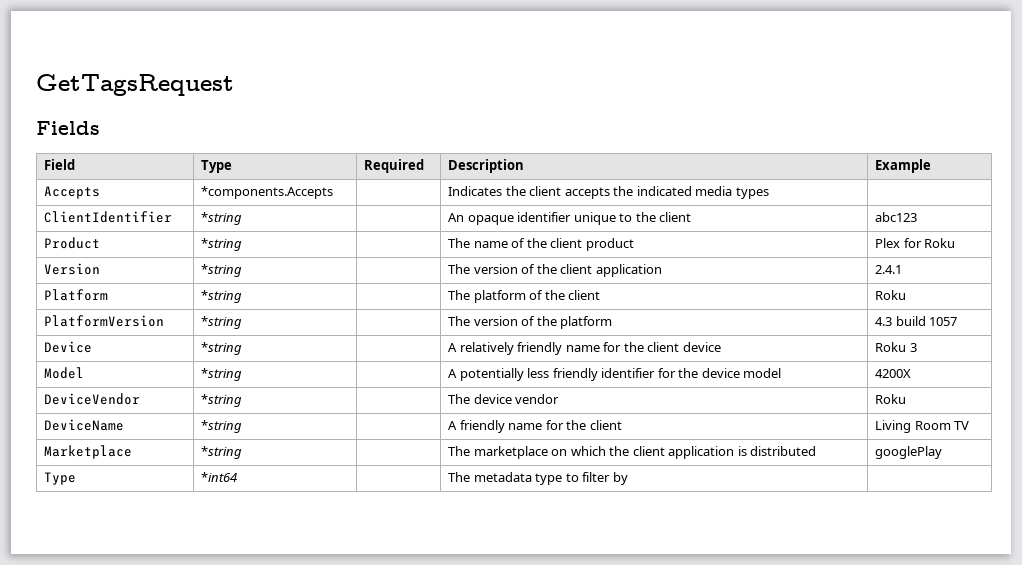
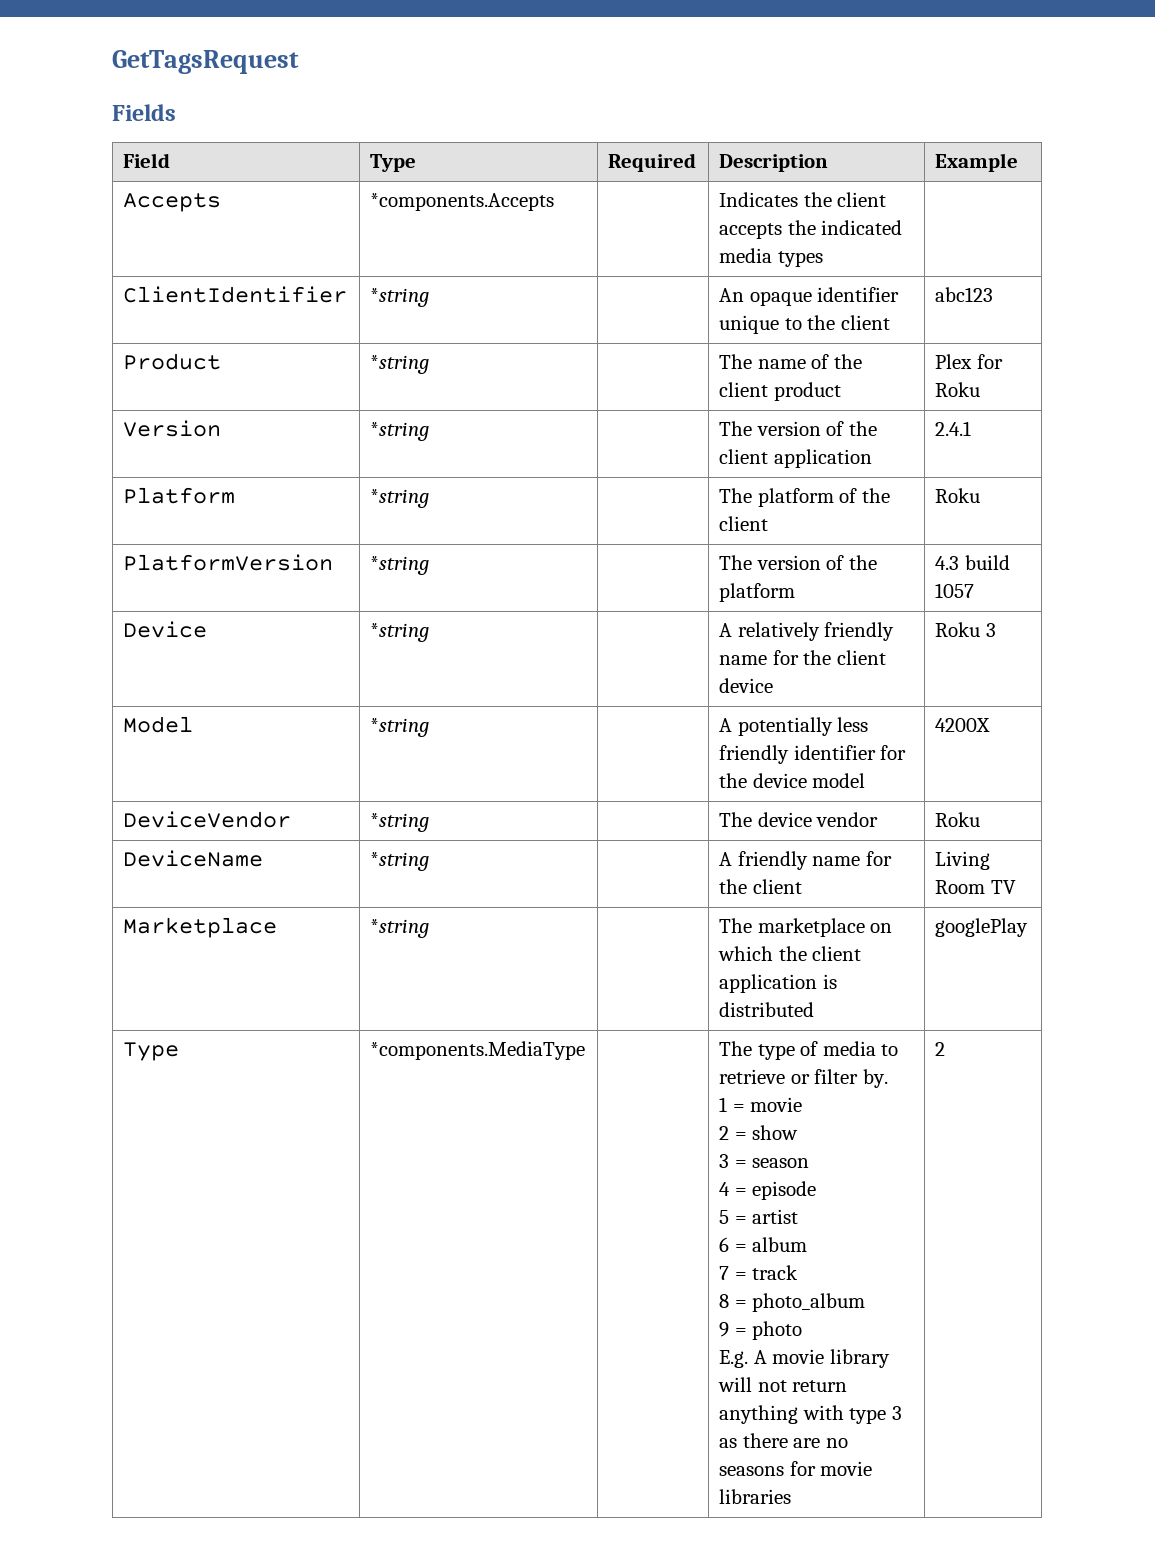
- *int64 | | The metadata type to filter by
+ *components.MediaType | | The type of media to retrieve or filter by.
+ 1 = movie
+ 2 = show
+ 3 = season
+ 4 = episode
+ 5 = artist
+ 6 = album
+ 7 = track
+ 8 = photo_album
+ 9 = photo
+ E.g. A movie library will not return anything with type 3 as there are no seasons for movie libraries | 2

